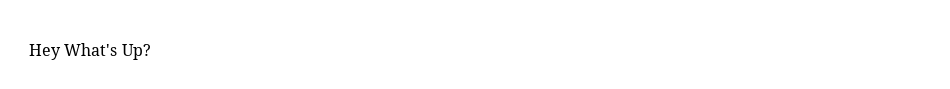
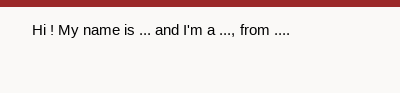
- Hey What's Up?
+ Hi ! My name is ... and I'm a ..., from ....

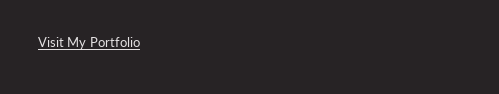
- Hi ! My name is ... and I'm a ..., from ....
+ Visit My Portfolio

